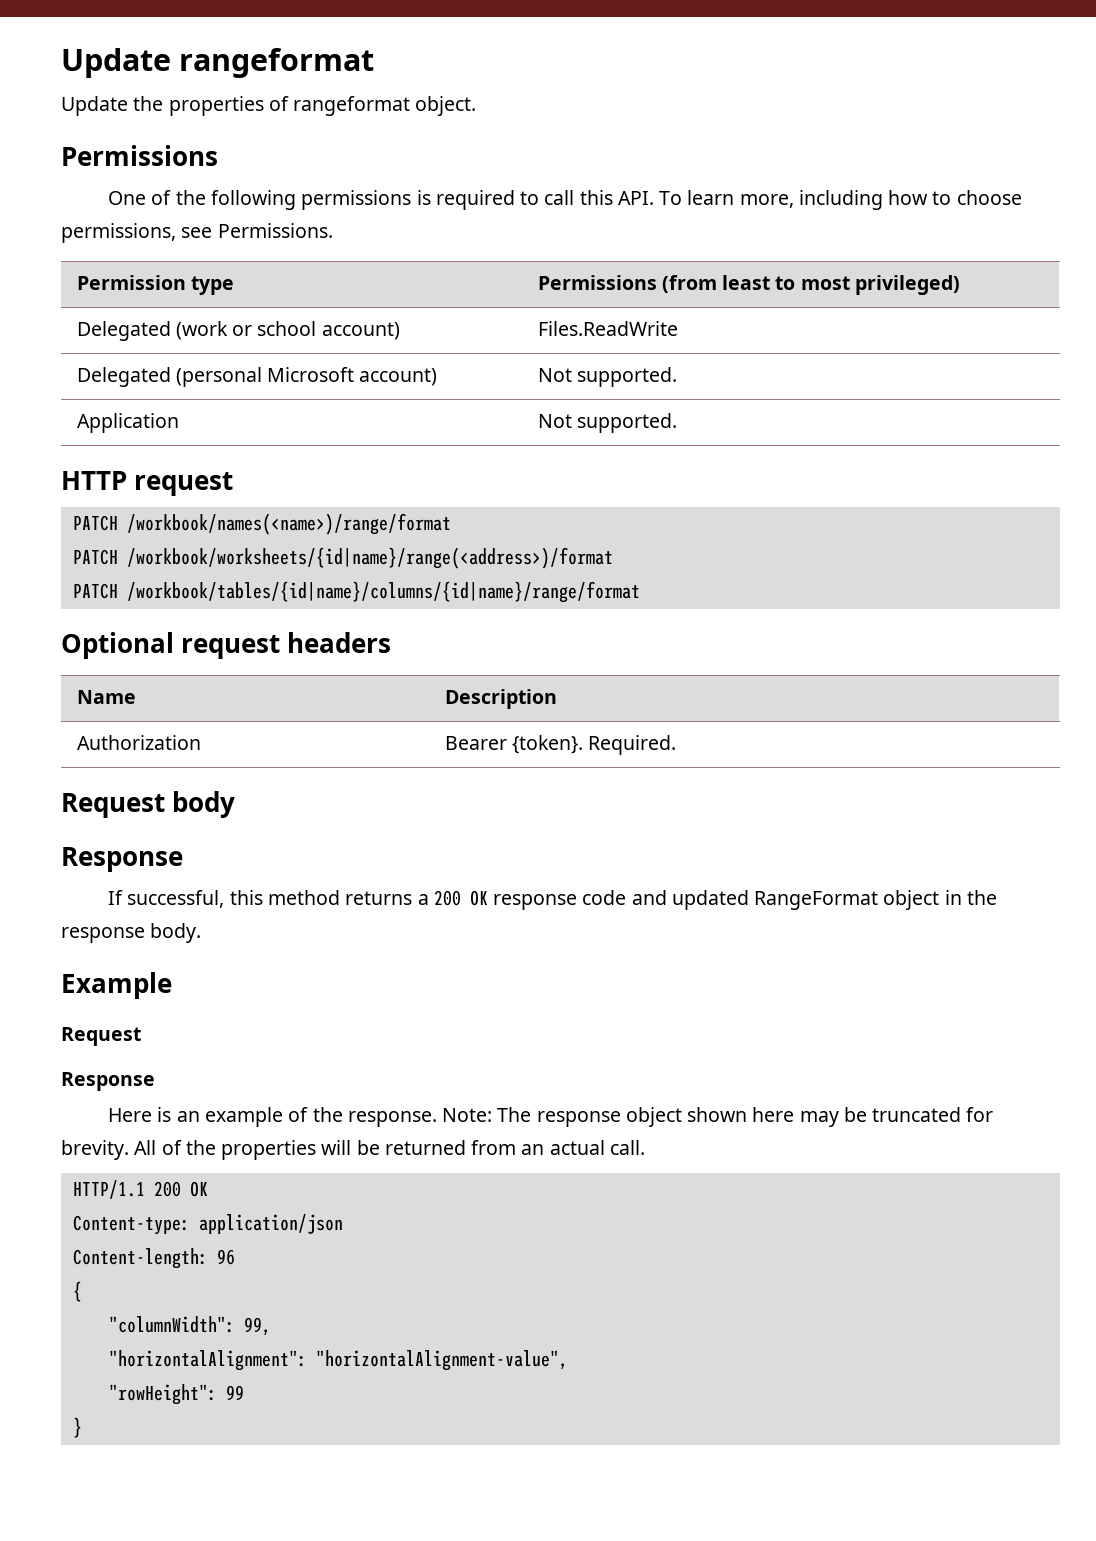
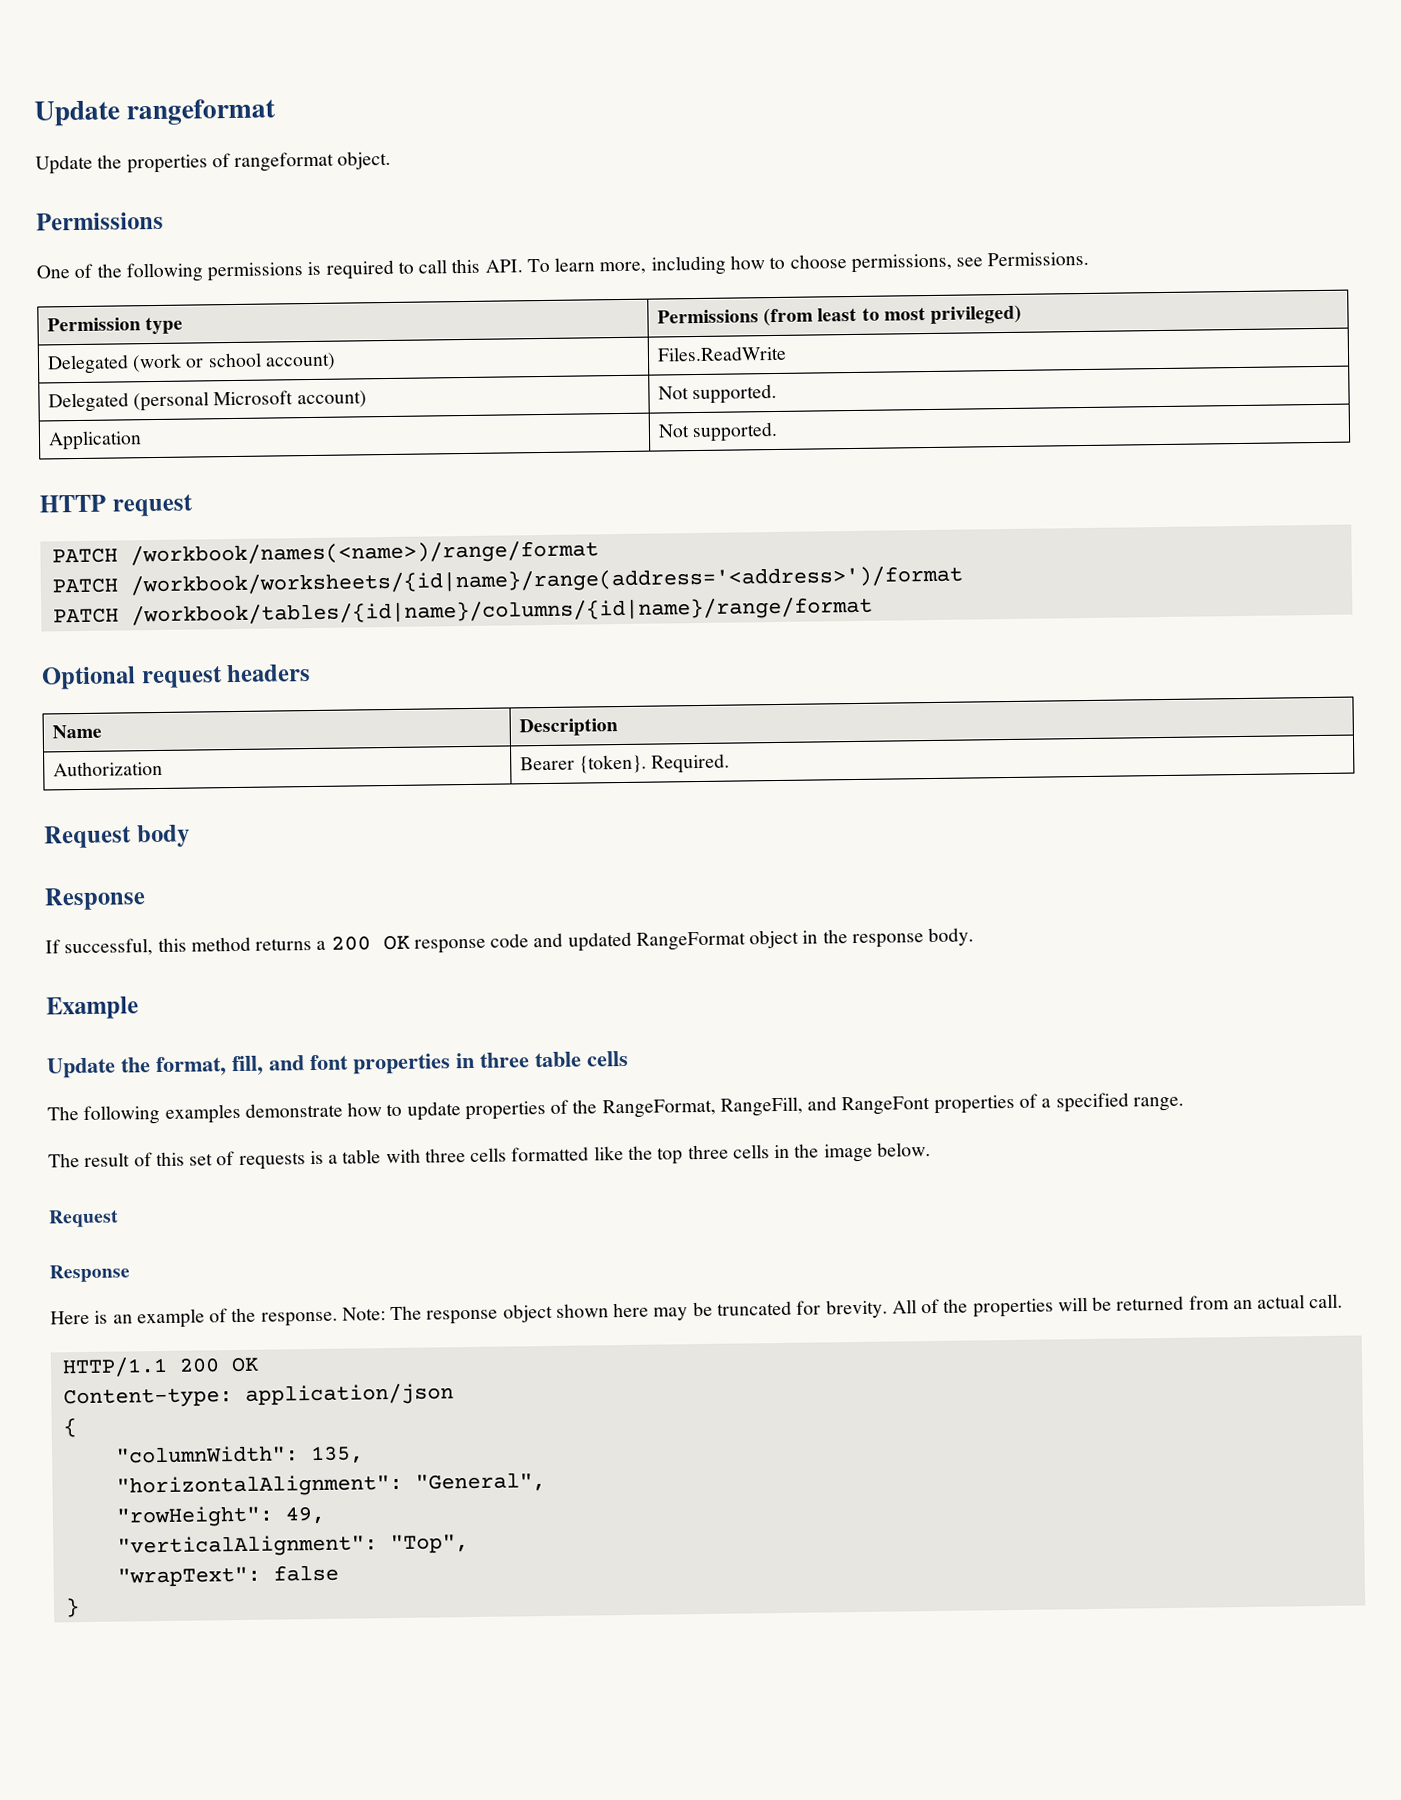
- PATCH /workbook/worksheets/{id|name}/range(<address>)/format
+ PATCH /workbook/worksheets/{id|name}/range(address='<address>')/format
+ Update the format, fill, and font properties in three table cells
+ The following examples demonstrate how to update properties of the RangeFormat, RangeFill, and RangeFont properties of a specified range.
+ The result of this set of requests is a table with three cells formatted like the top three cells in the image below.
- Content-length: 96
- "columnWidth": 99,
+ "columnWidth": 135,
- "horizontalAlignment": "horizontalAlignment-value",
+ "horizontalAlignment": "General",
- "rowHeight": 99
+ "rowHeight": 49,
+ "verticalAlignment": "Top",
+ "wrapText": false

